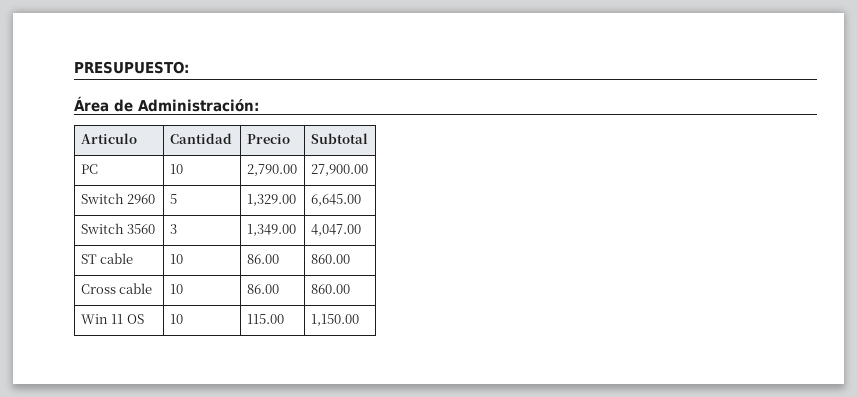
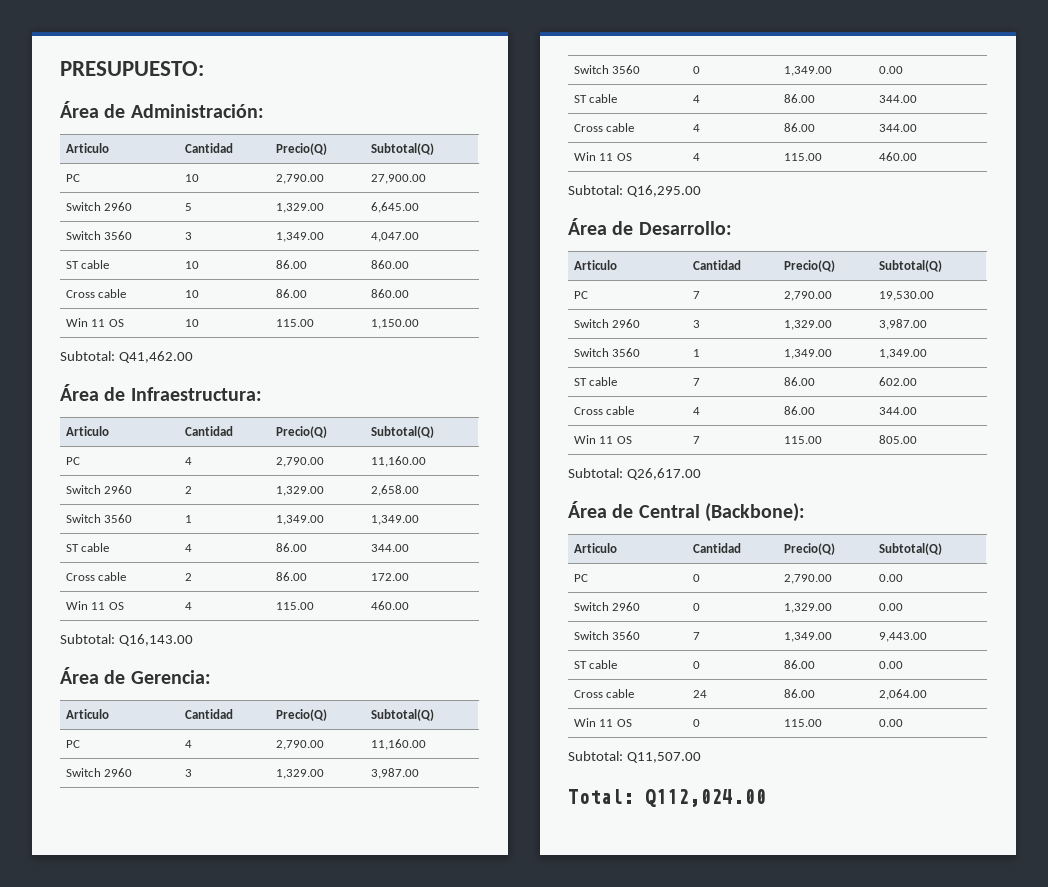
  Área de Administración:
- Articulo | Cantidad | Precio | Subtotal
+ Articulo | Cantidad | Precio(Q) | Subtotal(Q)
+ Subtotal: Q41,462.00
+ Área de Infraestructura:
+ Articulo | Cantidad | Precio(Q) | Subtotal(Q)
+ PC | 4 | 2,790.00 | 11,160.00
+ Switch 2960 | 2 | 1,329.00 | 2,658.00
+ Switch 3560 | 1 | 1,349.00 | 1,349.00
+ ST cable | 4 | 86.00 | 344.00
+ Cross cable | 2 | 86.00 | 172.00
+ Win 11 OS | 4 | 115.00 | 460.00
+ Subtotal: Q16,143.00
+ Área de Gerencia:
+ Articulo | Cantidad | Precio(Q) | Subtotal(Q)
+ PC | 4 | 2,790.00 | 11,160.00
+ Switch 2960 | 3 | 1,329.00 | 3,987.00
+ Switch 3560 | 0 | 1,349.00 | 0.00
+ ST cable | 4 | 86.00 | 344.00
+ Cross cable | 4 | 86.00 | 344.00
+ Win 11 OS | 4 | 115.00 | 460.00
+ Subtotal: Q16,295.00
+ Área de Desarrollo:
+ Articulo | Cantidad | Precio(Q) | Subtotal(Q)
+ PC | 7 | 2,790.00 | 19,530.00
+ Switch 2960 | 3 | 1,329.00 | 3,987.00
+ Switch 3560 | 1 | 1,349.00 | 1,349.00
+ ST cable | 7 | 86.00 | 602.00
+ Cross cable | 4 | 86.00 | 344.00
+ Win 11 OS | 7 | 115.00 | 805.00
+ Subtotal: Q26,617.00
+ Área de Central (Backbone):
+ Articulo | Cantidad | Precio(Q) | Subtotal(Q)
+ PC | 0 | 2,790.00 | 0.00
+ Switch 2960 | 0 | 1,329.00 | 0.00
+ Switch 3560 | 7 | 1,349.00 | 9,443.00
+ ST cable | 0 | 86.00 | 0.00
+ Cross cable | 24 | 86.00 | 2,064.00
+ Win 11 OS | 0 | 115.00 | 0.00
+ Subtotal: Q11,507.00
+ Total: Q112,024.00

